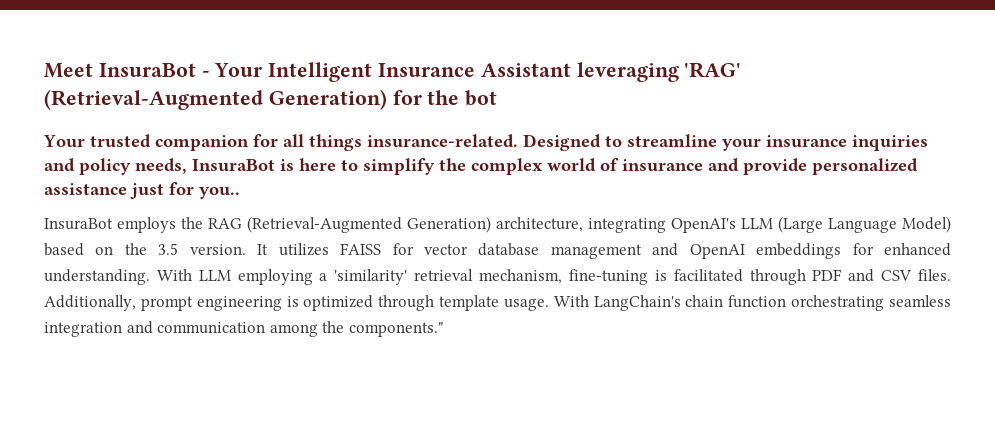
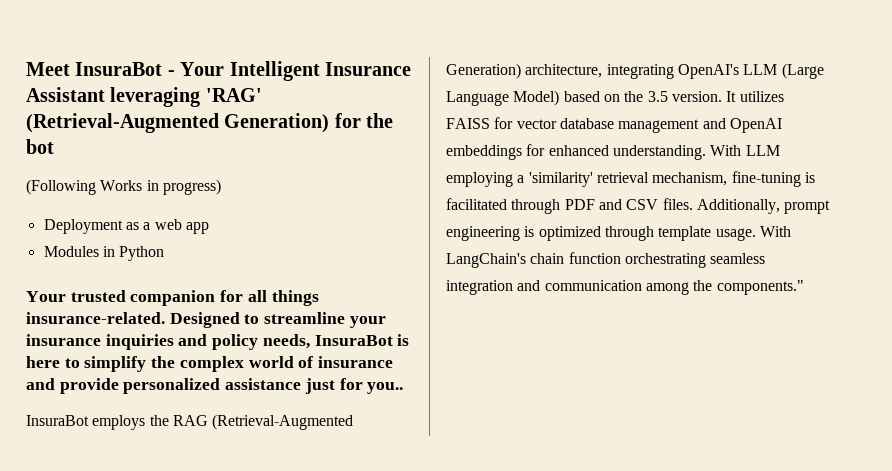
+ (Following Works in progress)
+ Deployment as a web app
+ Modules in Python

